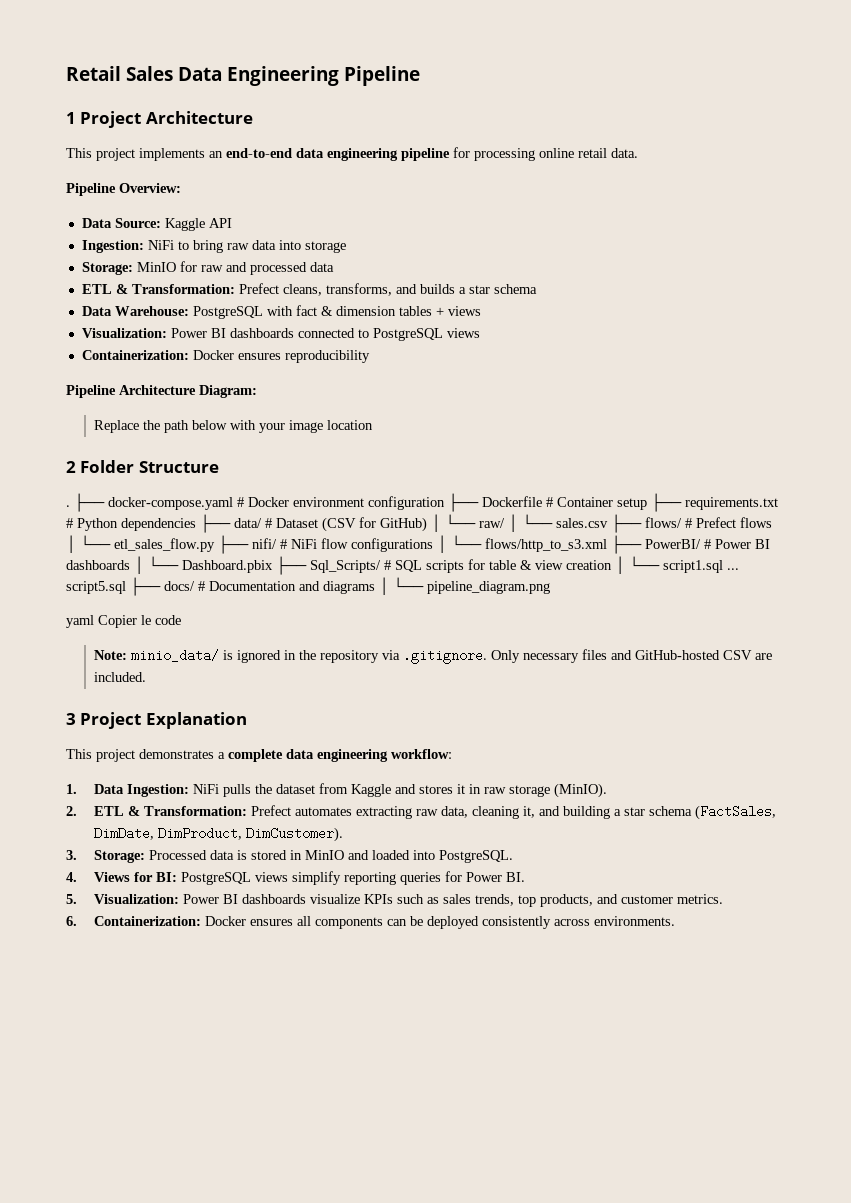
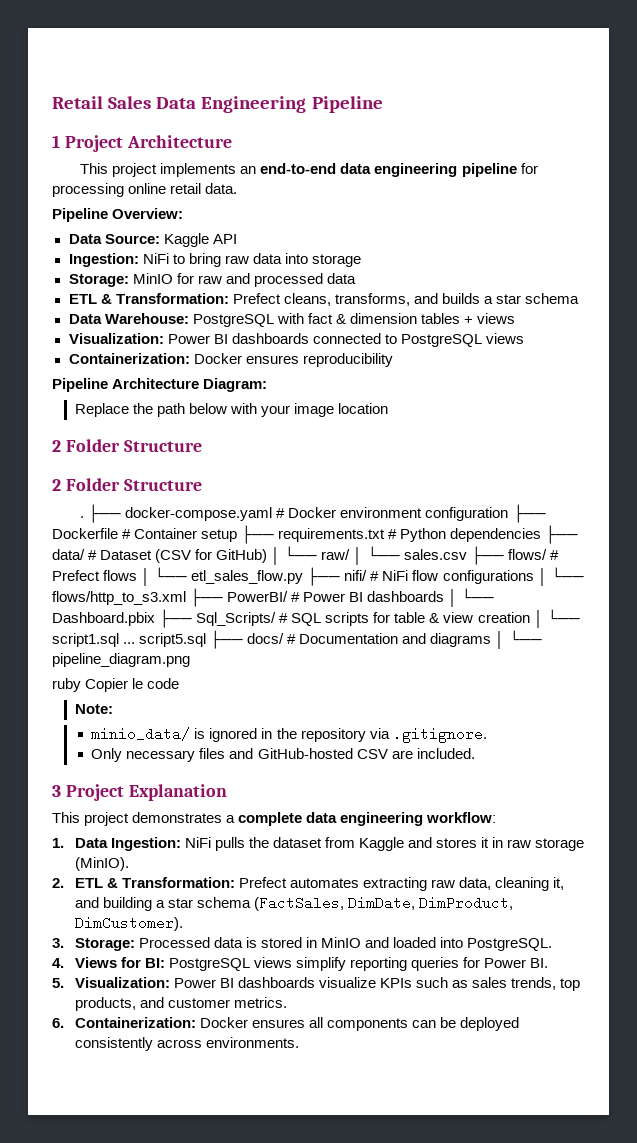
  Replace the path below with your image location
+ 2 Folder Structure
- yaml Copier le code
+ ruby Copier le code
- Note: minio_data/ is ignored in the repository via .gitignore. Only necessary files and GitHub-hosted CSV are included.
+ Note:
+ minio_data/ is ignored in the repository via .gitignore.
+ Only necessary files and GitHub-hosted CSV are included.

